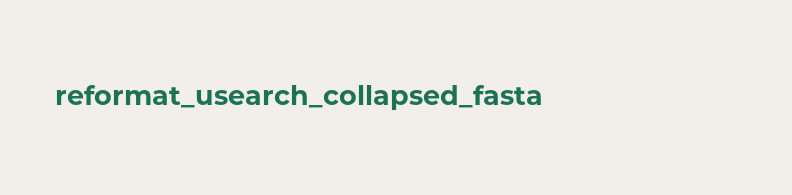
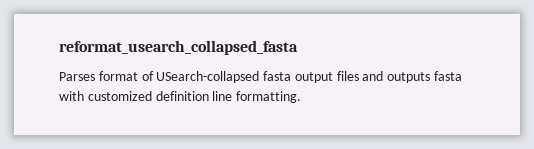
+ Parses format of USearch-collapsed fasta output files and outputs fasta with customized definition line formatting.

